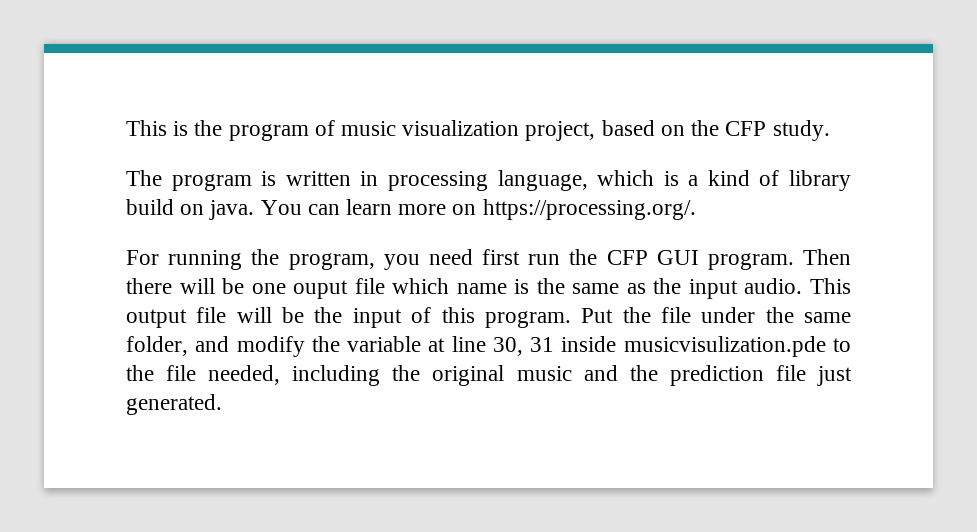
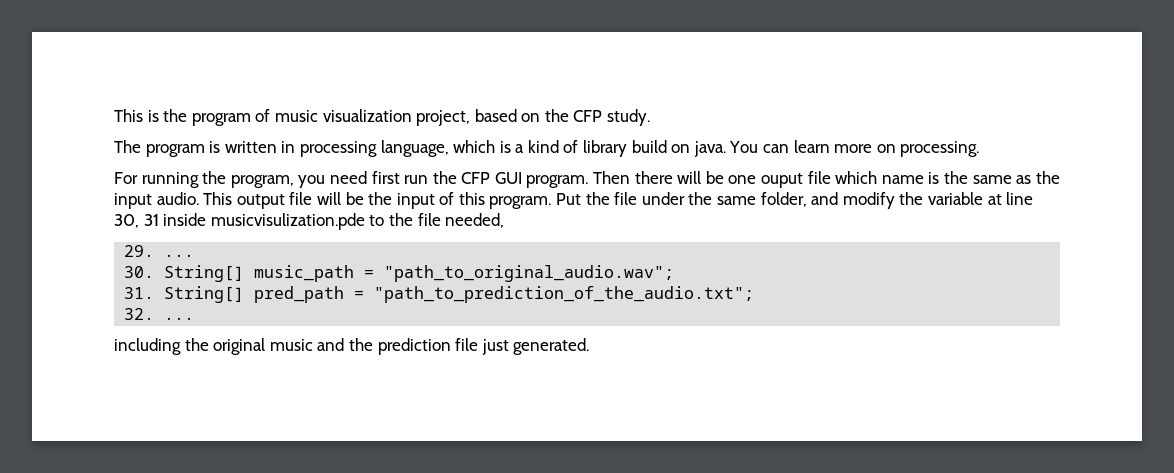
- You can learn more on https://processing.org/.
+ You can learn more on processing.
- Put the file under the same folder, and modify the variable at line 30, 31 inside musicvisulization.pde to the file needed, including the original music and the prediction file just generated.
+ Put the file under the same folder, and modify the variable at line 30, 31 inside musicvisulization.pde to the file needed,
+ 29. ...
+ 30. String[] music_path = "path_to_original_audio.wav";
+ 31. String[] pred_path = "path_to_prediction_of_the_audio.txt";
+ 32. ...
+ including the original music and the prediction file just generated.

